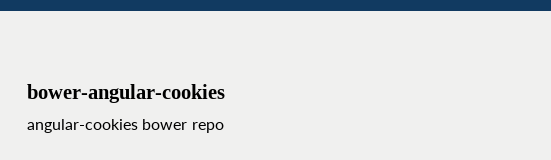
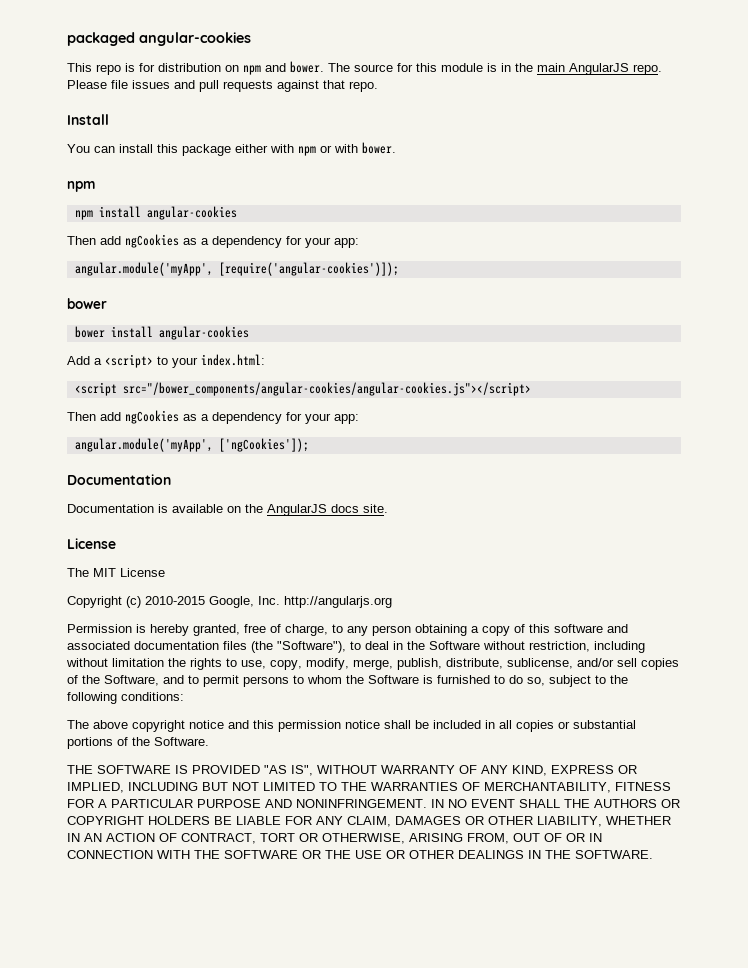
- bower-angular-cookies
- angular-cookies bower repo
+ packaged angular-cookies
+ This repo is for distribution on npm and bower. The source for this module is in the main AngularJS repo. Please file issues and pull requests against that repo.
+ Install
+ You can install this package either with npm or with bower.
+ npm
+ npm install angular-cookies
+ Then add ngCookies as a dependency for your app:
+ angular.module('myApp', [require('angular-cookies')]);
+ bower
+ bower install angular-cookies
+ Add a <script> to your index.html:
+ <script src="/bower_components/angular-cookies/angular-cookies.js"></script>
+ Then add ngCookies as a dependency for your app:
+ angular.module('myApp', ['ngCookies']);
+ Documentation
+ Documentation is available on the AngularJS docs site.
+ License
+ The MIT License
+ Copyright (c) 2010-2015 Google, Inc. http://angularjs.org
+ Permission is hereby granted, free of charge, to any person obtaining a copy of this software and associated documentation files (the "Software"), to deal in the Software without restriction, including without limitation the rights to use, copy, modify, merge, publish, distribute, sublicense, and/or sell copies of the Software, and to permit persons to whom the Software is furnished to do so, subject to the following conditions:
+ The above copyright notice and this permission notice shall be included in all copies or substantial portions of the Software.
+ THE SOFTWARE IS PROVIDED "AS IS", WITHOUT WARRANTY OF ANY KIND, EXPRESS OR IMPLIED, INCLUDING BUT NOT LIMITED TO THE WARRANTIES OF MERCHANTABILITY, FITNESS FOR A PARTICULAR PURPOSE AND NONINFRINGEMENT. IN NO EVENT SHALL THE AUTHORS OR COPYRIGHT HOLDERS BE LIABLE FOR ANY CLAIM, DAMAGES OR OTHER LIABILITY, WHETHER IN AN ACTION OF CONTRACT, TORT OR OTHERWISE, ARISING FROM, OUT OF OR IN CONNECTION WITH THE SOFTWARE OR THE USE OR OTHER DEALINGS IN THE SOFTWARE.

